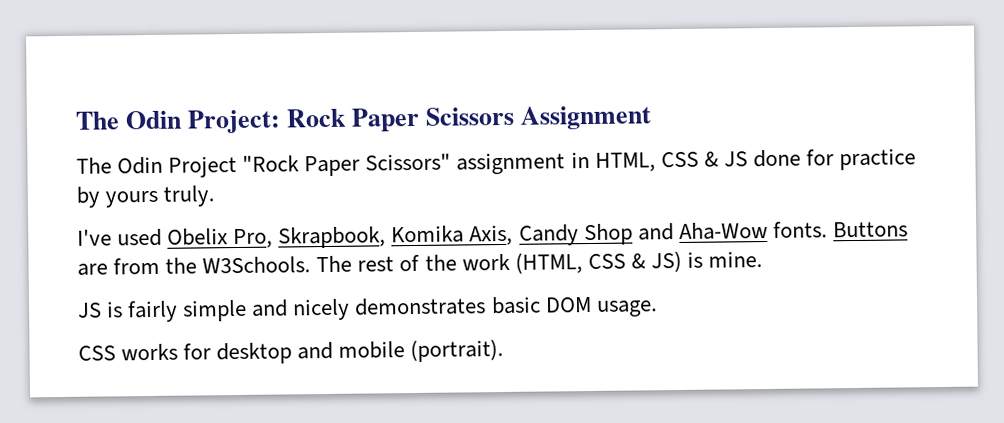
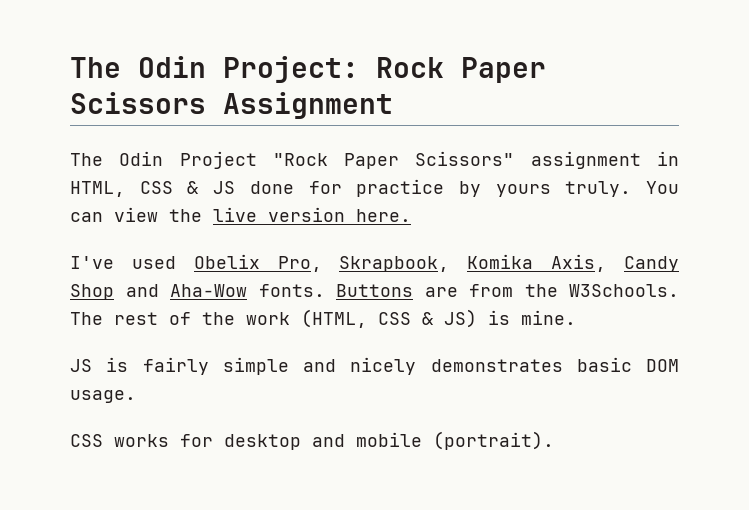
+ You can view the live version here.

